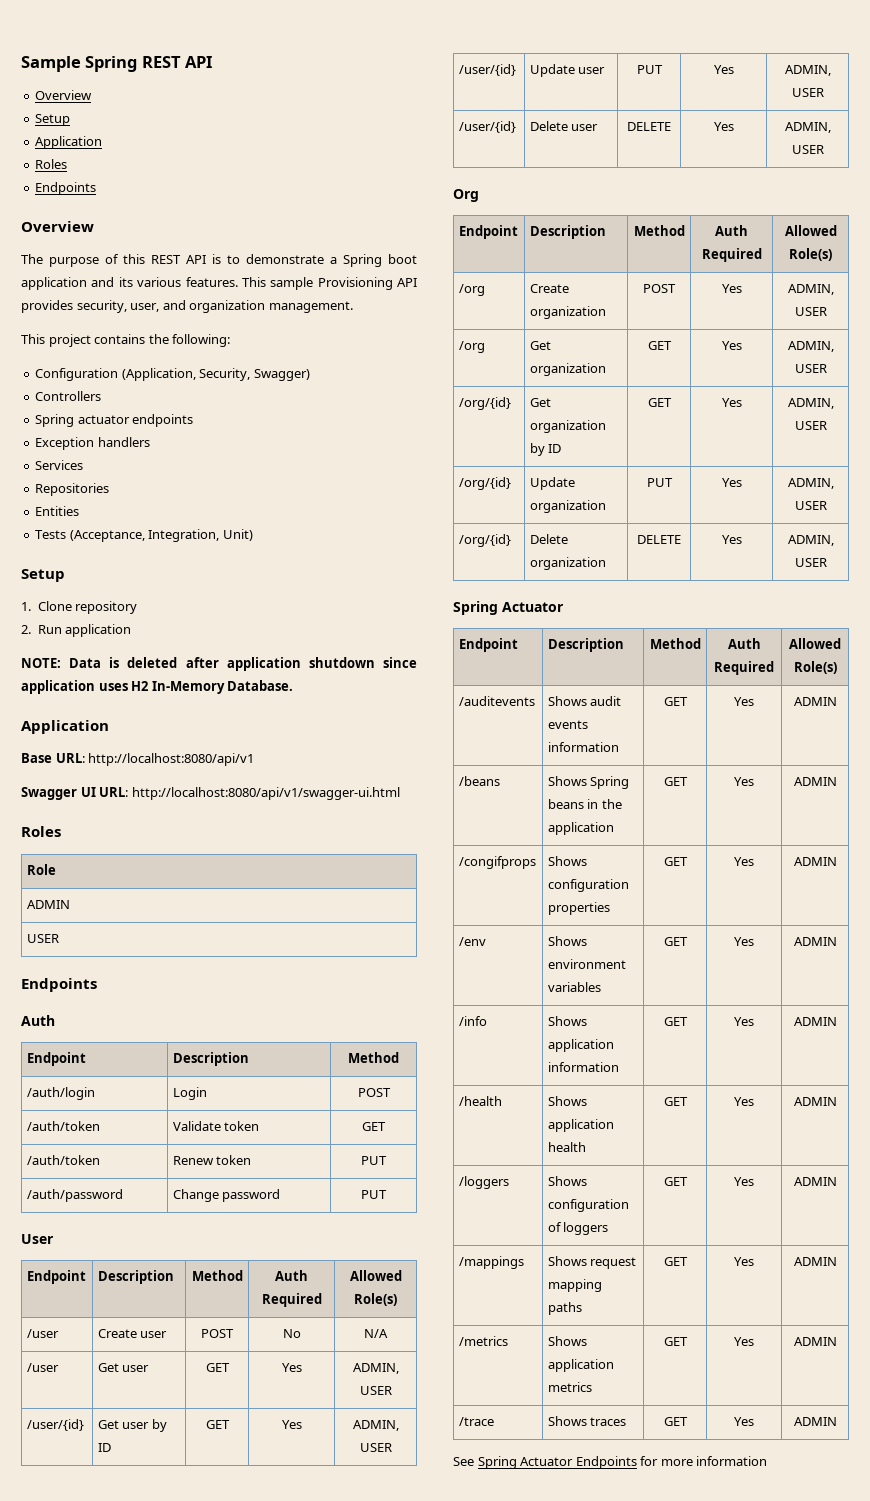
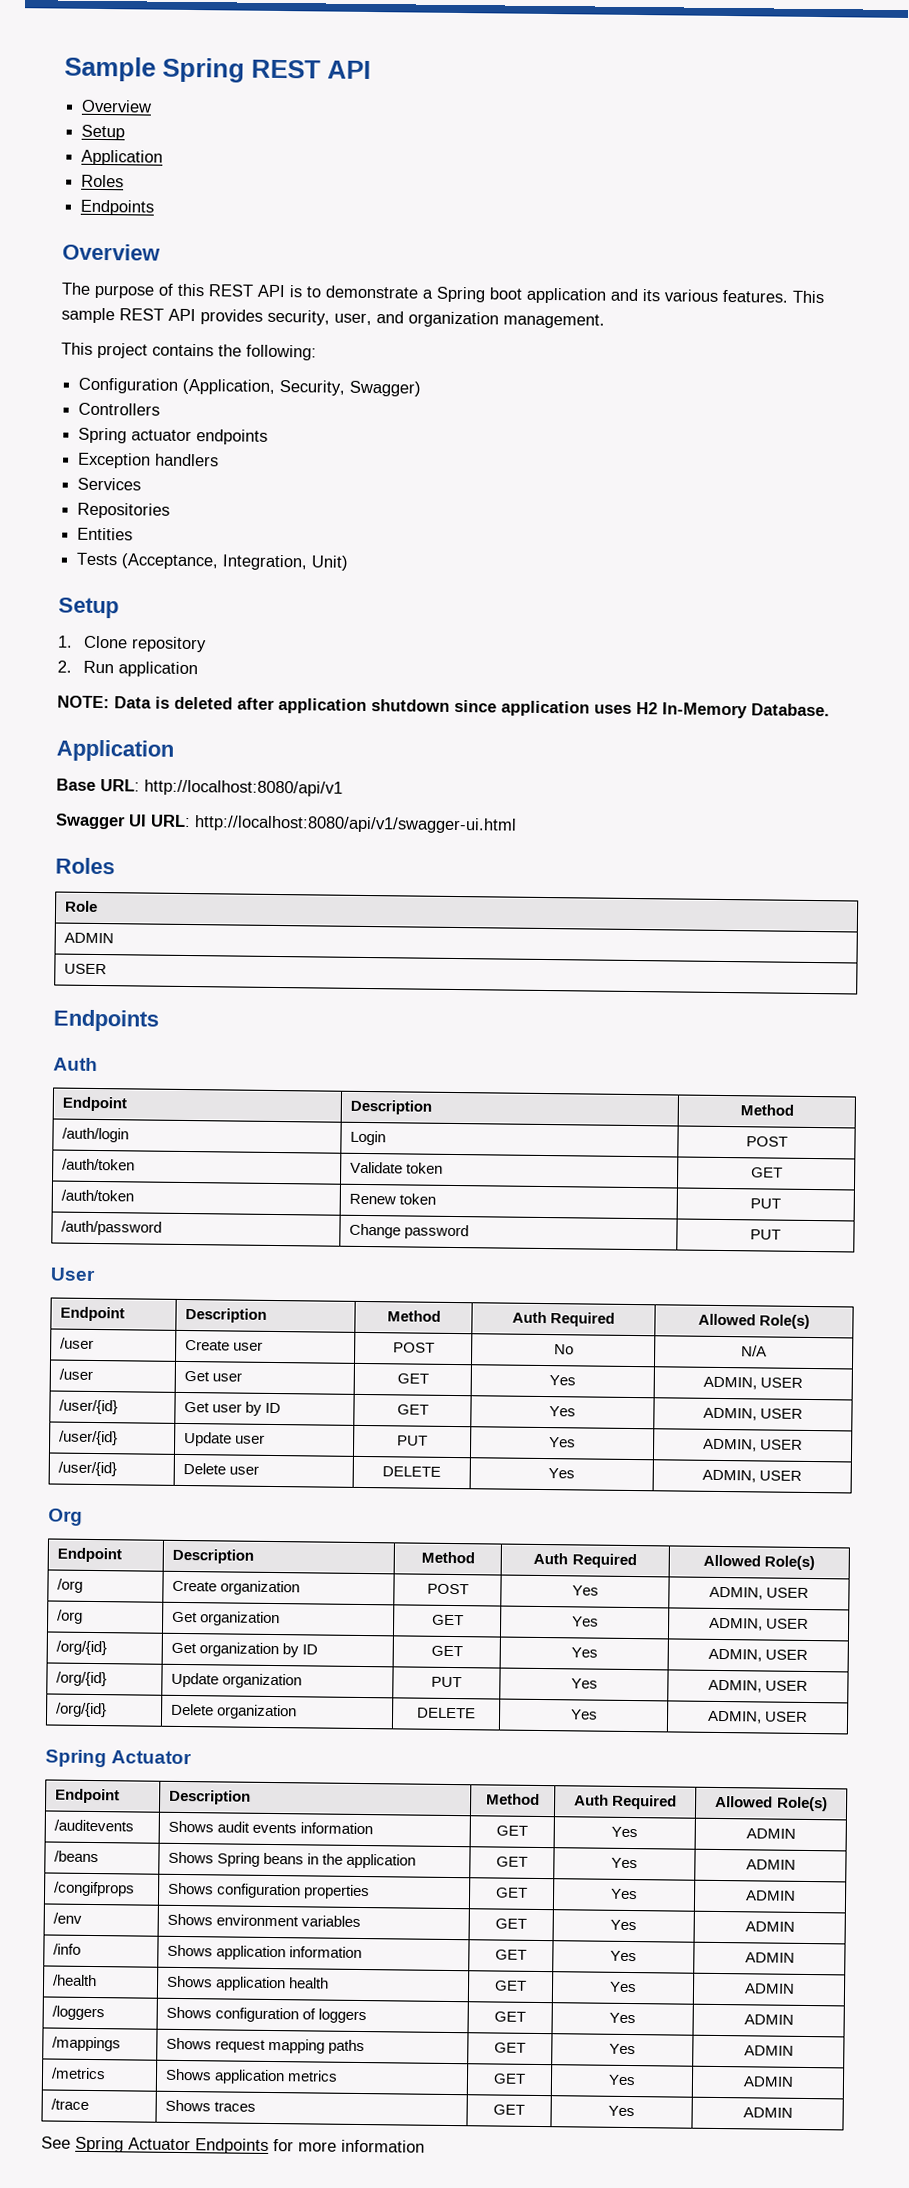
- This sample Provisioning API provides security, user, and organization management.
+ This sample REST API provides security, user, and organization management.

